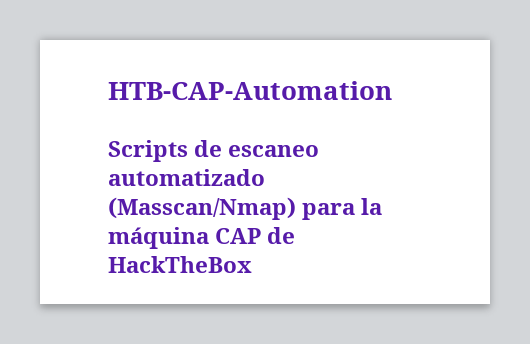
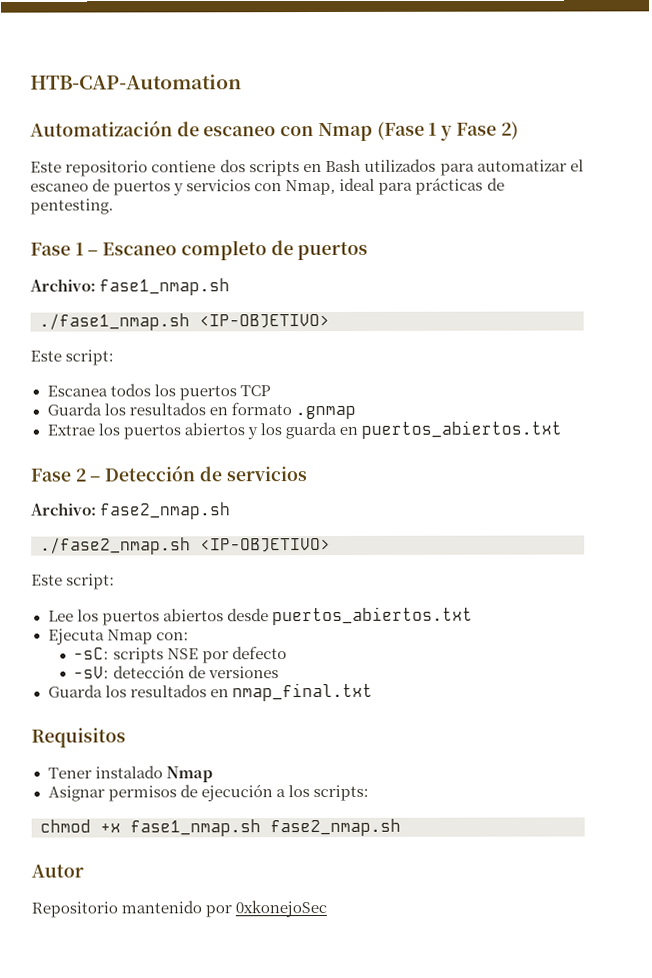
- Scripts de escaneo automatizado (Masscan/Nmap) para la máquina CAP de HackTheBox
+ Automatización de escaneo con Nmap (Fase 1 y Fase 2)
+ Este repositorio contiene dos scripts en Bash utilizados para automatizar el escaneo de puertos y servicios con Nmap, ideal para prácticas de pentesting.
+ Fase 1 – Escaneo completo de puertos
+ Archivo: fase1_nmap.sh
+ ./fase1_nmap.sh <IP-OBJETIVO>
+ Este script:
+ Escanea todos los puertos TCP
+ Guarda los resultados en formato .gnmap
+ Extrae los puertos abiertos y los guarda en puertos_abiertos.txt
+ Fase 2 – Detección de servicios
+ Archivo: fase2_nmap.sh
+ ./fase2_nmap.sh <IP-OBJETIVO>
+ Este script:
+ Lee los puertos abiertos desde puertos_abiertos.txt
+ Ejecuta Nmap con:
+ -sC: scripts NSE por defecto
+ -sV: detección de versiones
+ Guarda los resultados en nmap_final.txt
+ Requisitos
+ Tener instalado Nmap
+ Asignar permisos de ejecución a los scripts:
+ chmod +x fase1_nmap.sh fase2_nmap.sh
+ Autor
+ Repositorio mantenido por 0xkonejoSec

